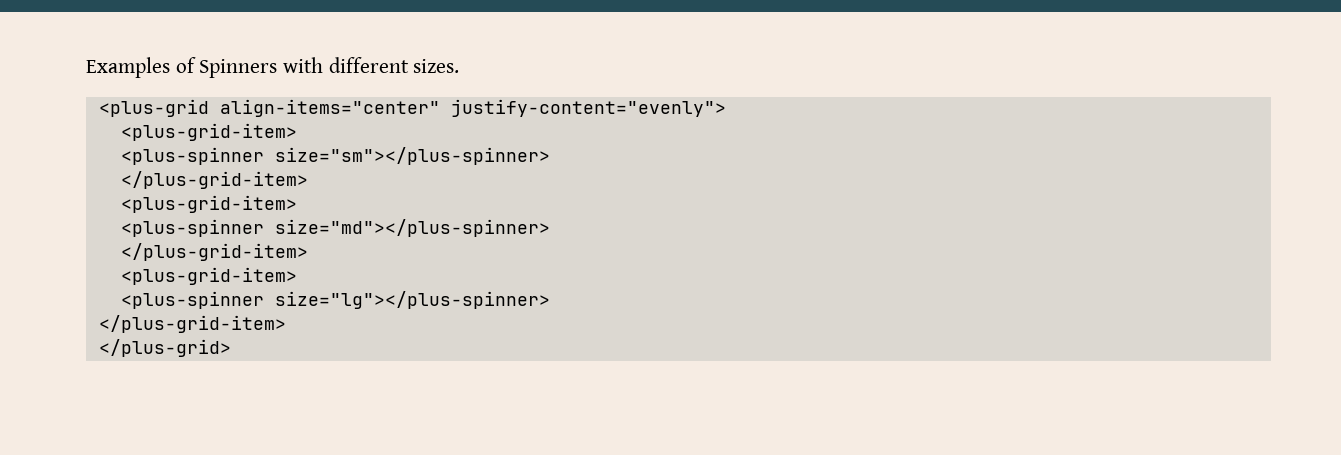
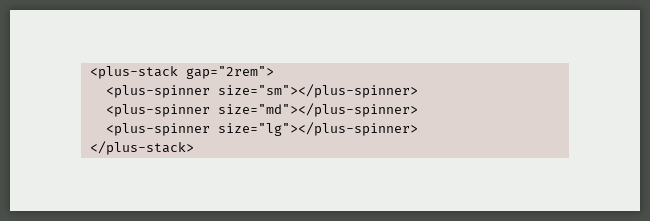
- Examples of Spinners with different sizes.
- <plus-grid align-items="center" justify-content="evenly">
- <plus-grid-item>
+ <plus-stack gap="2rem">
  <plus-spinner size="sm"></plus-spinner>
- </plus-grid-item>
- <plus-grid-item>
  <plus-spinner size="md"></plus-spinner>
- </plus-grid-item>
- <plus-grid-item>
  <plus-spinner size="lg"></plus-spinner>
- </plus-grid-item>
- </plus-grid>
+ </plus-stack>

